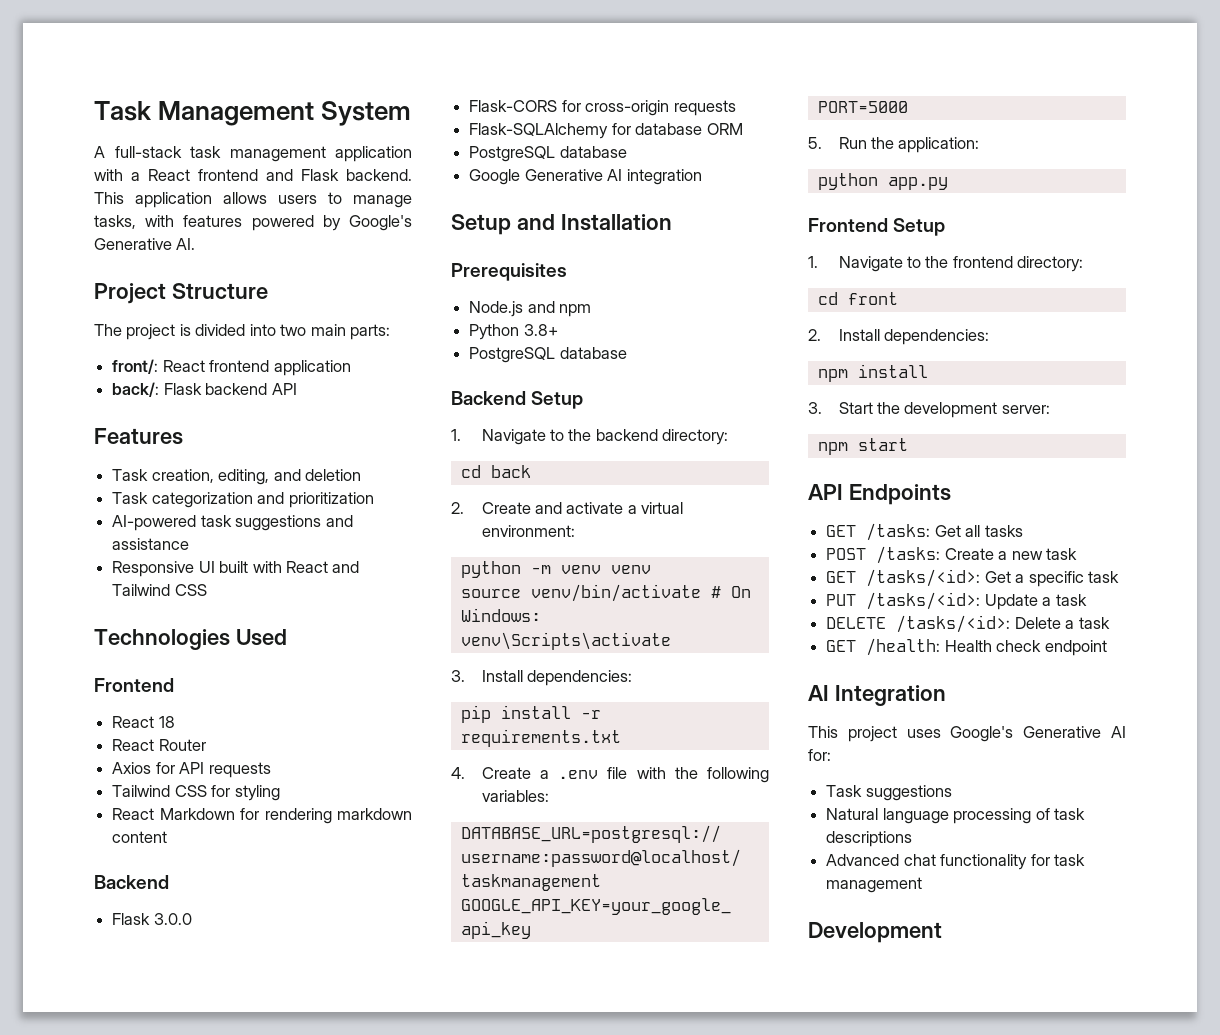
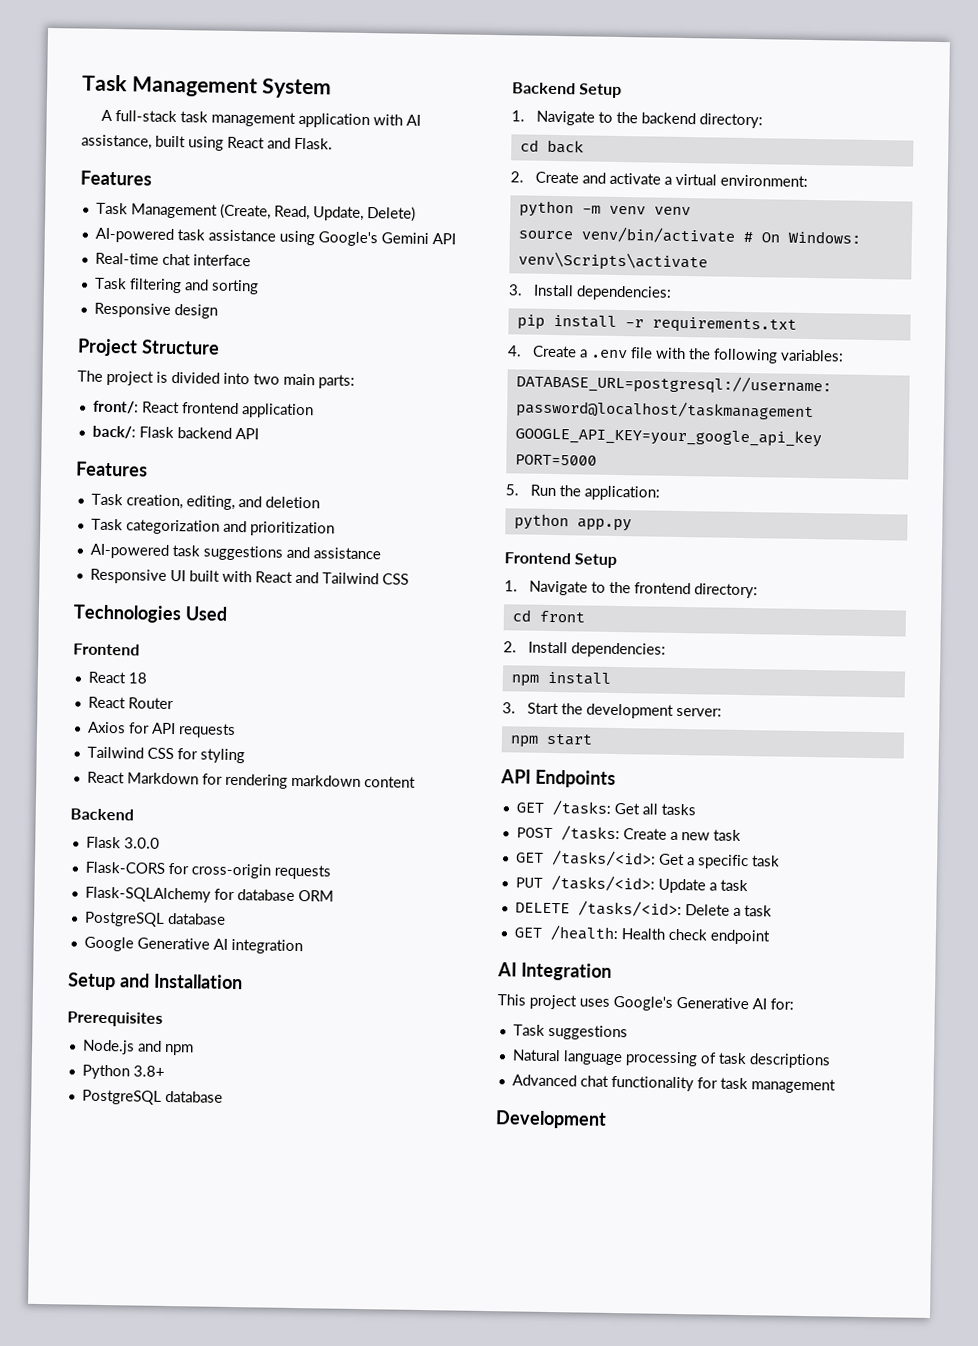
- A full-stack task management application with a React frontend and Flask backend. This application allows users to manage tasks, with features powered by Google's Generative AI.
+ A full-stack task management application with AI assistance, built using React and Flask.
+ Features
+ Task Management (Create, Read, Update, Delete)
+ AI-powered task assistance using Google's Gemini API
+ Real-time chat interface
+ Task filtering and sorting
+ Responsive design

